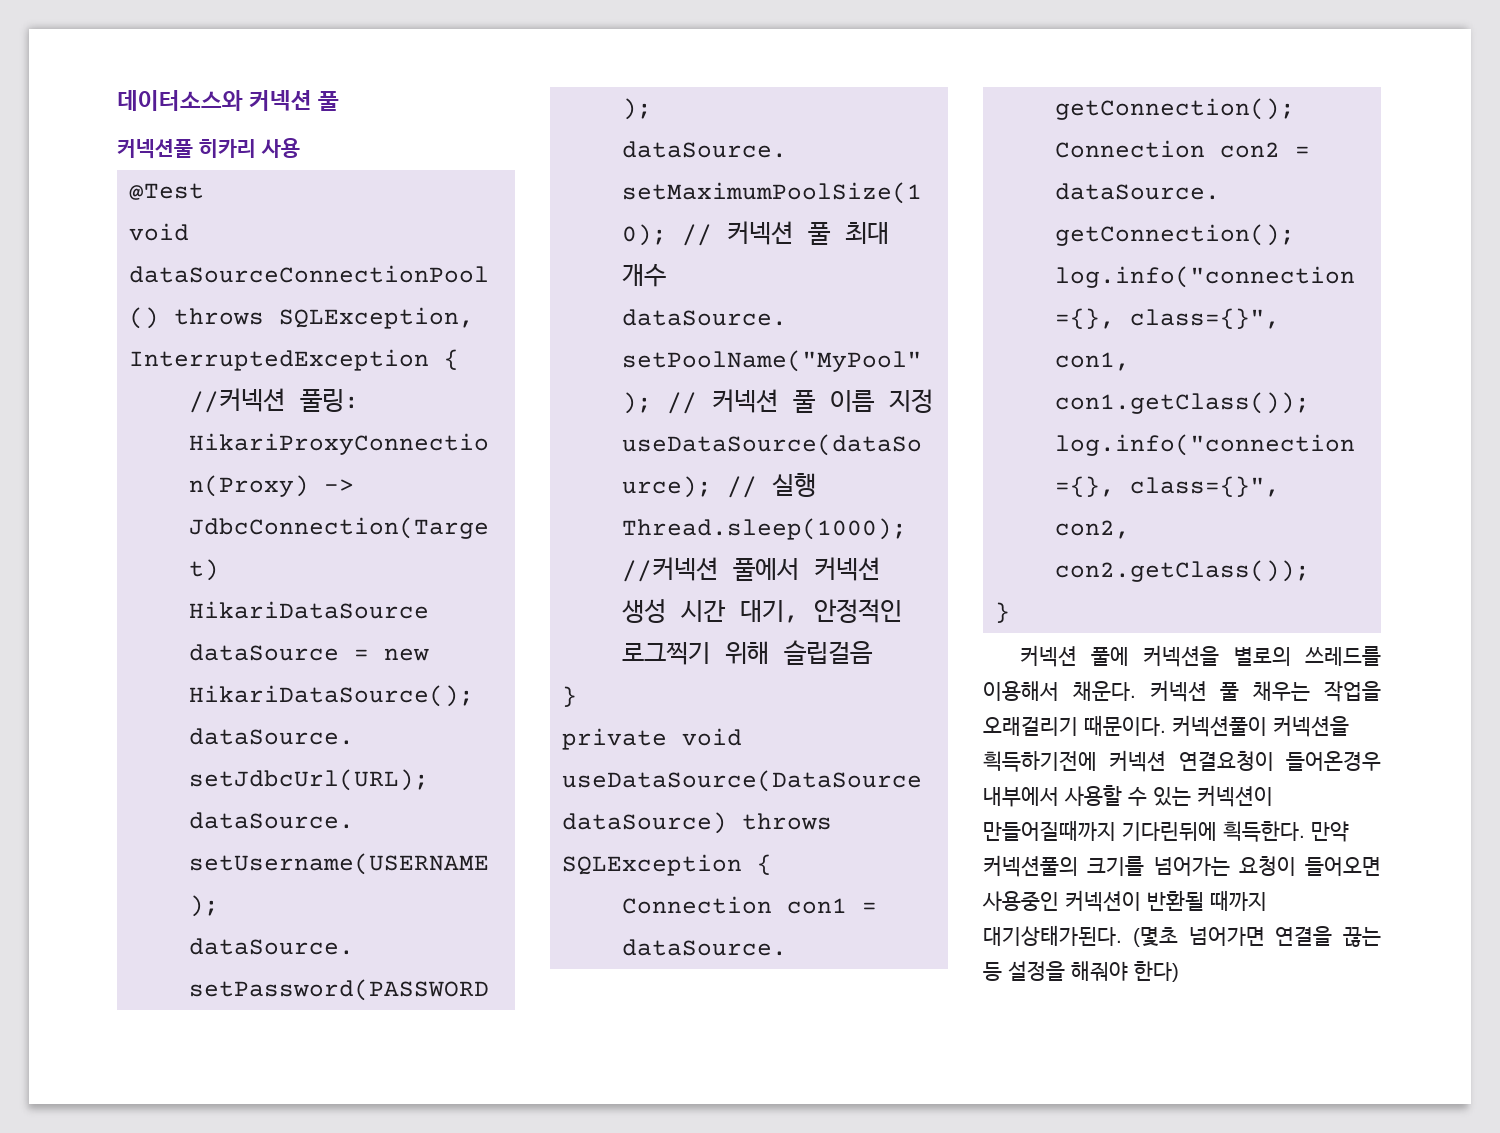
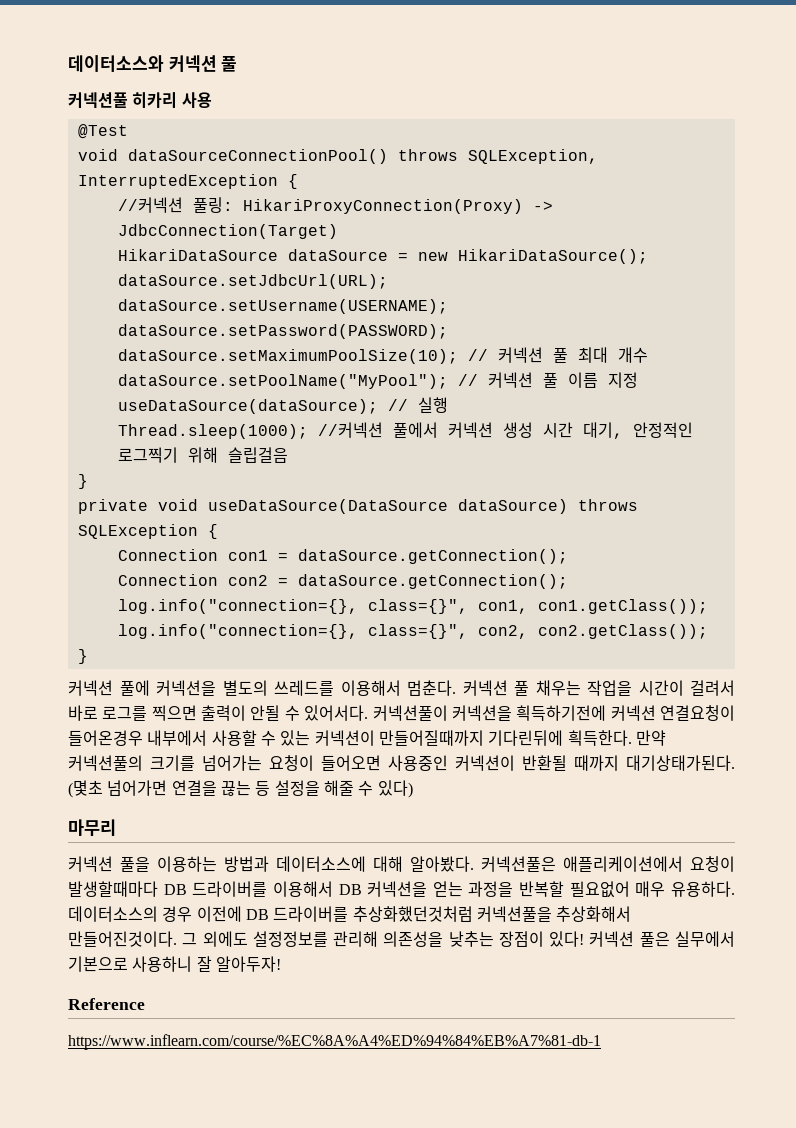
- 커넥션 풀에 커넥션을 별로의 쓰레드를 이용해서 채운다.
+ 커넥션 풀에 커넥션을 별도의 쓰레드를 이용해서 멈춘다.
- 커넥션 풀 채우는 작업을 오래걸리기 때문이다.
+ 커넥션 풀 채우는 작업을 시간이 걸려서 바로 로그를 찍으면 출력이 안될 수 있어서다.
- (몇초 넘어가면 연결을 끊는 등 설정을 해줘야 한다)
+ (몇초 넘어가면 연결을 끊는 등 설정을 해줄 수 있다)
+ 마무리
+ 커넥션 풀을 이용하는 방법과 데이터소스에 대해 알아봤다. 커넥션풀은 애플리케이션에서 요청이 발생할때마다 DB 드라이버를 이용해서 DB 커넥션을 얻는 과정을 반복할 필요없어 매우 유용하다. 데이터소스의 경우 이전에 DB 드라이버를 추상화했던것처럼 커넥션풀을 추상화해서 만들어진것이다. 그 외에도 설정정보를 관리해 의존성을 낮추는 장점이 있다! 커넥션 풀은 실무에서 기본으로 사용하니 잘 알아두자!
+ Reference
+ https://www.inflearn.com/course/%EC%8A%A4%ED%94%84%EB%A7%81-db-1

